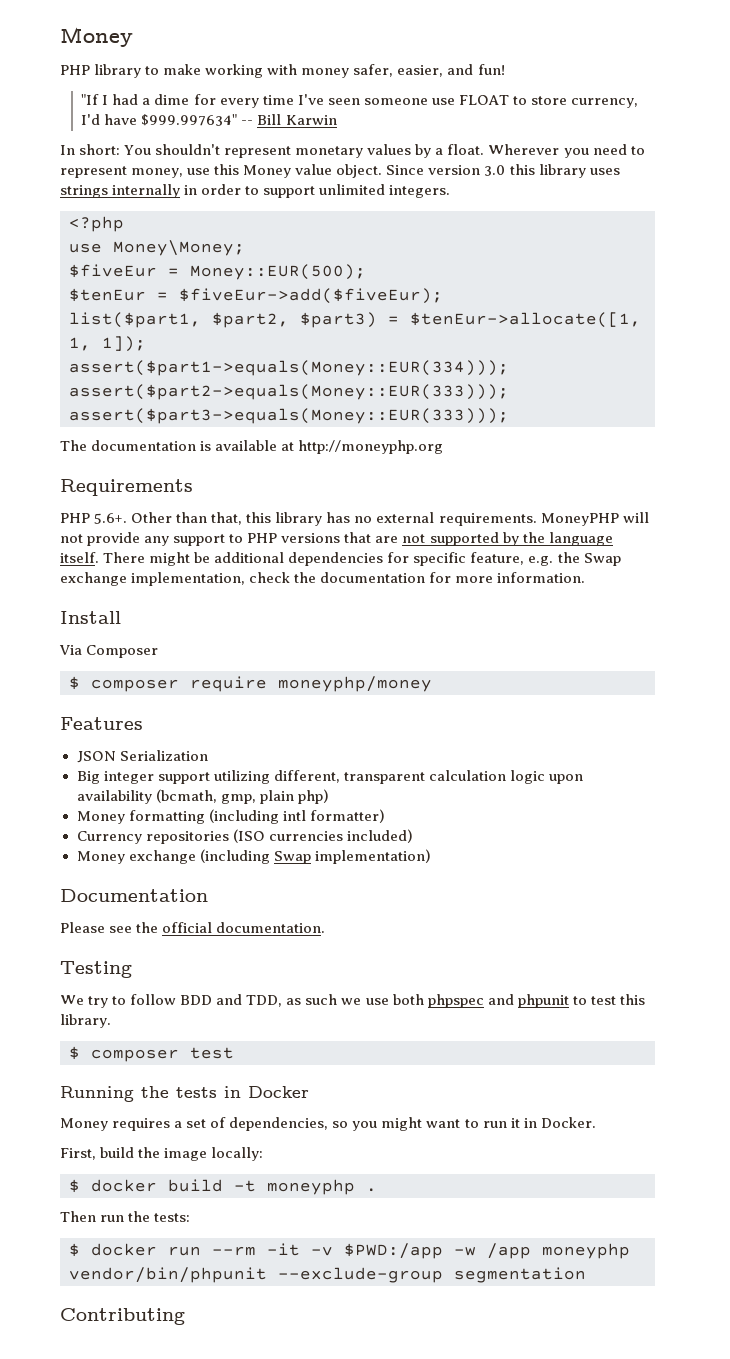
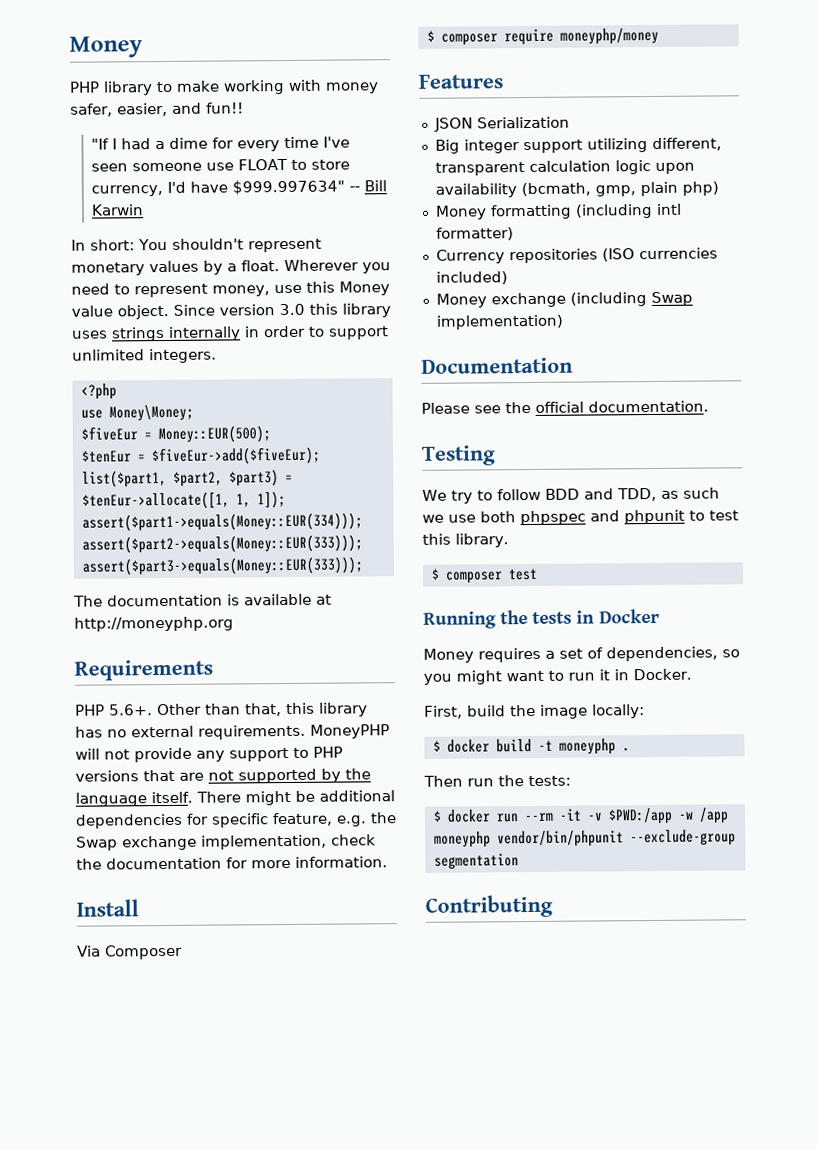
- PHP library to make working with money safer, easier, and fun!
+ PHP library to make working with money safer, easier, and fun!!

